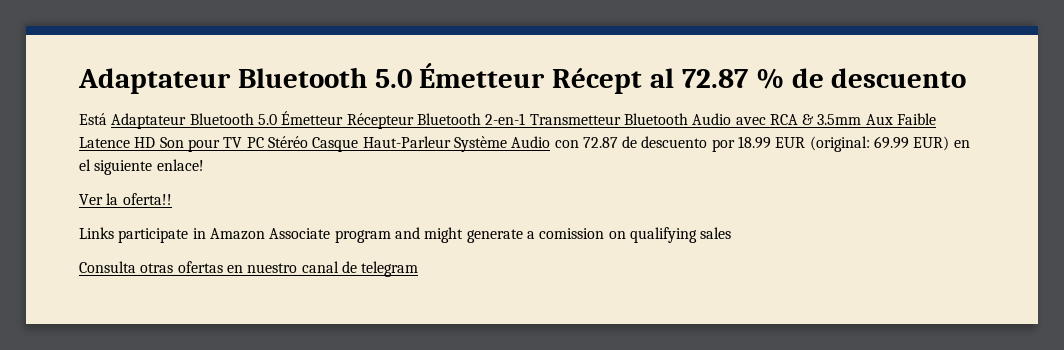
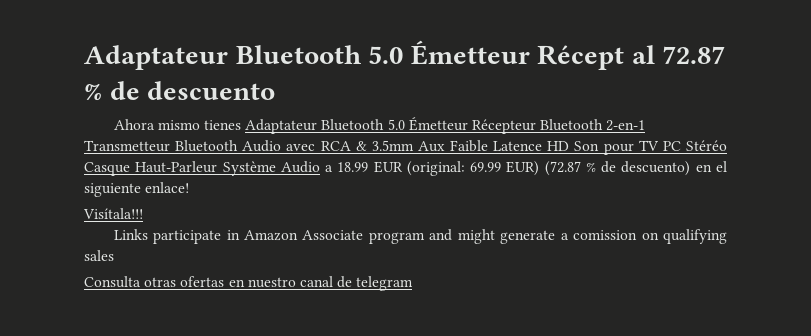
- Está Adaptateur Bluetooth 5.0 Émetteur Récepteur Bluetooth 2-en-1 Transmetteur Bluetooth Audio avec RCA & 3.5mm Aux Faible Latence HD Son pour TV PC Stéréo Casque Haut-Parleur Système Audio con 72.87 de descuento por 18.99 EUR (original: 69.99 EUR) en el siguiente enlace!
+ Ahora mismo tienes Adaptateur Bluetooth 5.0 Émetteur Récepteur Bluetooth 2-en-1 Transmetteur Bluetooth Audio avec RCA & 3.5mm Aux Faible Latence HD Son pour TV PC Stéréo Casque Haut-Parleur Système Audio a 18.99 EUR (original: 69.99 EUR) (72.87 % de descuento) en el siguiente enlace!
- Ver la oferta!!
+ Visítala!!!

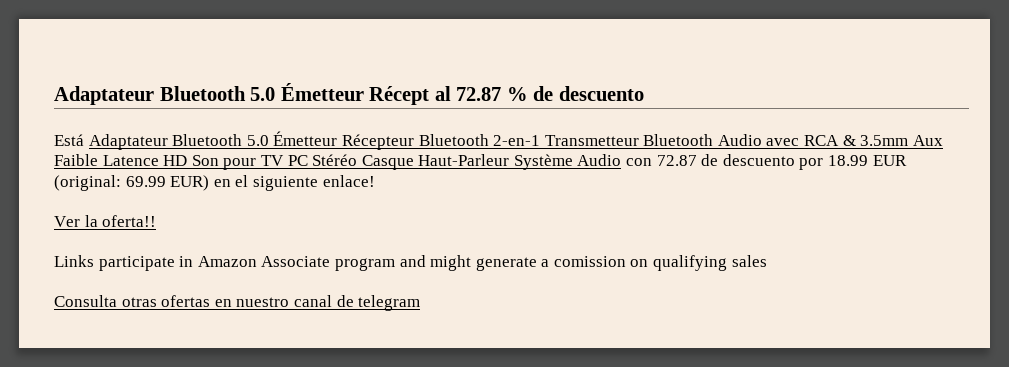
- Ahora mismo tienes Adaptateur Bluetooth 5.0 Émetteur Récepteur Bluetooth 2-en-1 Transmetteur Bluetooth Audio avec RCA & 3.5mm Aux Faible Latence HD Son pour TV PC Stéréo Casque Haut-Parleur Système Audio a 18.99 EUR (original: 69.99 EUR) (72.87 % de descuento) en el siguiente enlace!
+ Está Adaptateur Bluetooth 5.0 Émetteur Récepteur Bluetooth 2-en-1 Transmetteur Bluetooth Audio avec RCA & 3.5mm Aux Faible Latence HD Son pour TV PC Stéréo Casque Haut-Parleur Système Audio con 72.87 de descuento por 18.99 EUR (original: 69.99 EUR) en el siguiente enlace!
- Visítala!!!
+ Ver la oferta!!

